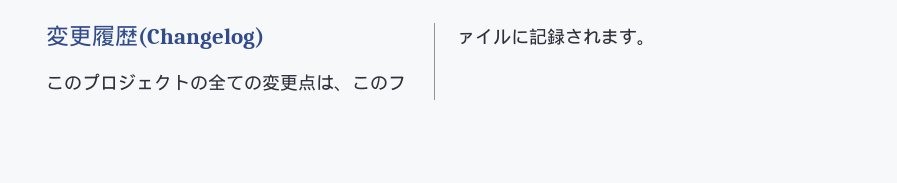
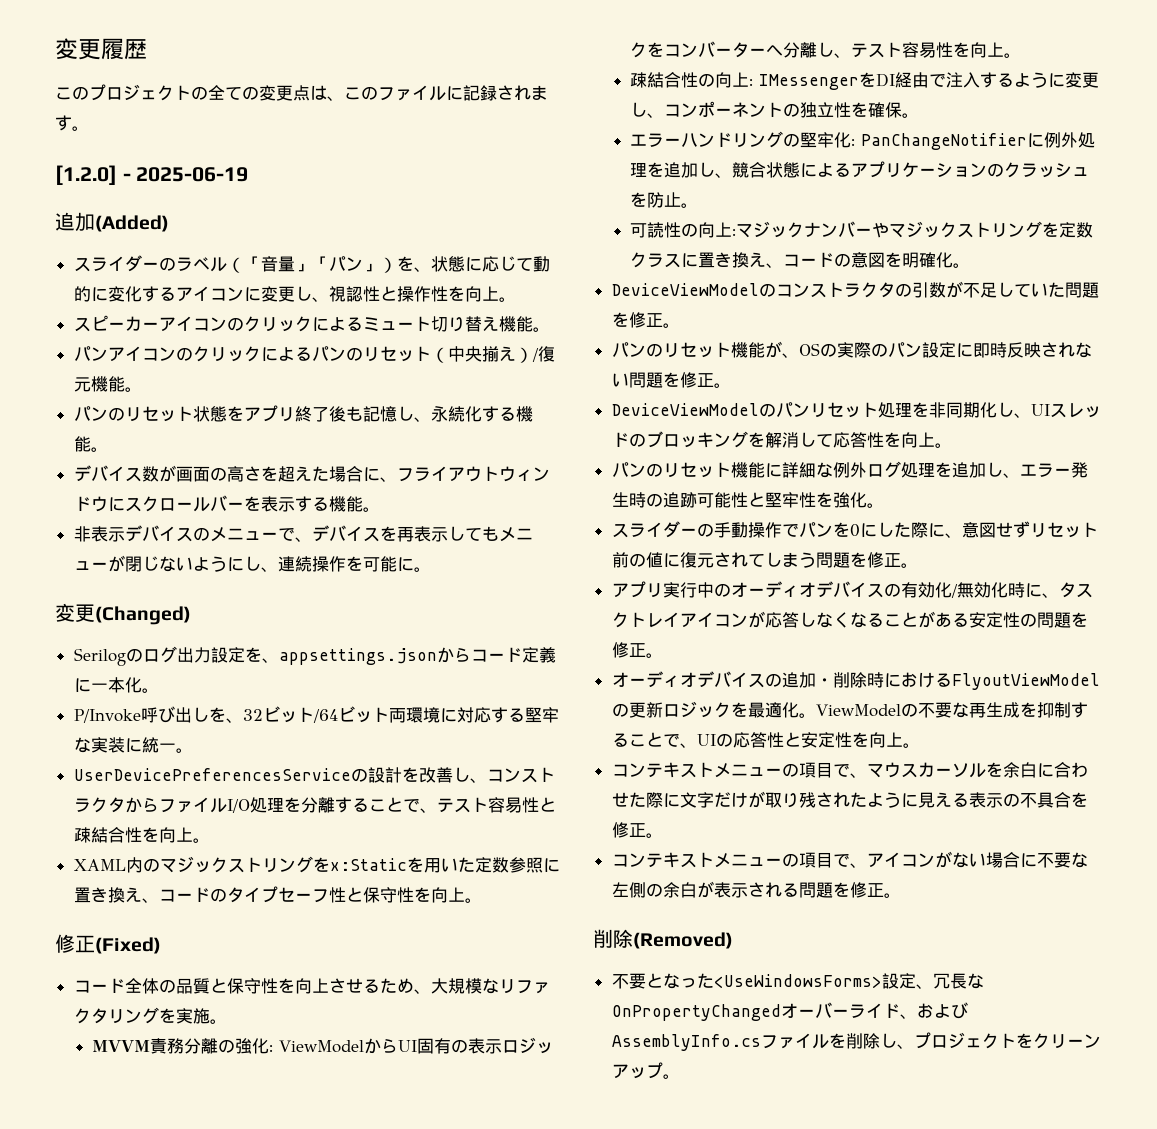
- 変更履歴(Changelog)
+ 変更履歴
+ [1.2.0] - 2025-06-19
+ 追加(Added)
+ スライダーのラベル（「音量」「パン」）を、状態に応じて動的に変化するアイコンに変更し、視認性と操作性を向上。
+ スピーカーアイコンのクリックによるミュート切り替え機能。
+ パンアイコンのクリックによるパンのリセット（中央揃え）/復元機能。
+ パンのリセット状態をアプリ終了後も記憶し、永続化する機能。
+ デバイス数が画面の高さを超えた場合に、フライアウトウィンドウにスクロールバーを表示する機能。
+ 非表示デバイスのメニューで、デバイスを再表示してもメニューが閉じないようにし、連続操作を可能に。
+ 変更(Changed)
+ Serilogのログ出力設定を、appsettings.jsonからコード定義に一本化。
+ P/Invoke呼び出しを、32ビット/64ビット両環境に対応する堅牢な実装に統一。
+ UserDevicePreferencesServiceの設計を改善し、コンストラクタからファイルI/O処理を分離することで、テスト容易性と疎結合性を向上。
+ XAML内のマジックストリングをx:Staticを用いた定数参照に置き換え、コードのタイプセーフ性と保守性を向上。
+ 修正(Fixed)
+ コード全体の品質と保守性を向上させるため、大規模なリファクタリングを実施。
+ MVVM責務分離の強化: ViewModelからUI固有の表示ロジックをコンバーターへ分離し、テスト容易性を向上。
+ 疎結合性の向上: IMessengerをDI経由で注入するように変更し、コンポーネントの独立性を確保。
+ エラーハンドリングの堅牢化: PanChangeNotifierに例外処理を追加し、競合状態によるアプリケーションのクラッシュを防止。
+ 可読性の向上:マジックナンバーやマジックストリングを定数クラスに置き換え、コードの意図を明確化。
+ DeviceViewModelのコンストラクタの引数が不足していた問題を修正。
+ パンのリセット機能が、OSの実際のパン設定に即時反映されない問題を修正。
+ DeviceViewModelのパンリセット処理を非同期化し、UIスレッドのブロッキングを解消して応答性を向上。
+ パンのリセット機能に詳細な例外ログ処理を追加し、エラー発生時の追跡可能性と堅牢性を強化。
+ スライダーの手動操作でパンを0にした際に、意図せずリセット前の値に復元されてしまう問題を修正。
+ アプリ実行中のオーディオデバイスの有効化/無効化時に、タスクトレイアイコンが応答しなくなることがある安定性の問題を修正。
+ オーディオデバイスの追加・削除時におけるFlyoutViewModelの更新ロジックを最適化。ViewModelの不要な再生成を抑制することで、UIの応答性と安定性を向上。
+ コンテキストメニューの項目で、マウスカーソルを余白に合わせた際に文字だけが取り残されたように見える表示の不具合を修正。
+ コンテキストメニューの項目で、アイコンがない場合に不要な左側の余白が表示される問題を修正。
+ 削除(Removed)
+ 不要となった<UseWindowsForms>設定、冗長なOnPropertyChangedオーバーライド、およびAssemblyInfo.csファイルを削除し、プロジェクトをクリーンアップ。

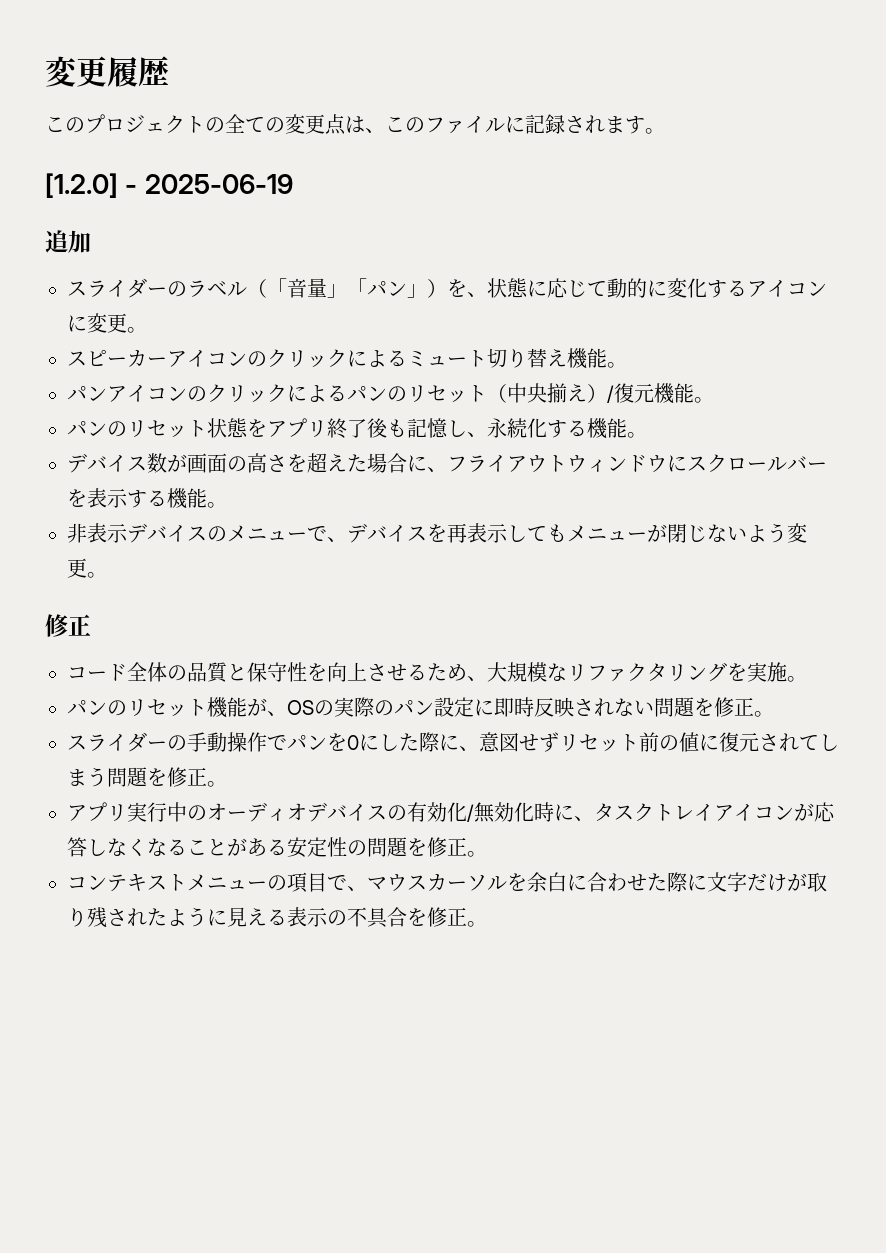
- 追加(Added)
+ 追加
- スライダーのラベル（「音量」「パン」）を、状態に応じて動的に変化するアイコンに変更し、視認性と操作性を向上。
+ スライダーのラベル（「音量」「パン」）を、状態に応じて動的に変化するアイコンに変更。
- 非表示デバイスのメニューで、デバイスを再表示してもメニューが閉じないようにし、連続操作を可能に。
- 変更(Changed)
- Serilogのログ出力設定を、appsettings.jsonからコード定義に一本化。
- P/Invoke呼び出しを、32ビット/64ビット両環境に対応する堅牢な実装に統一。
- UserDevicePreferencesServiceの設計を改善し、コンストラクタからファイルI/O処理を分離することで、テスト容易性と疎結合性を向上。
- XAML内のマジックストリングをx:Staticを用いた定数参照に置き換え、コードのタイプセーフ性と保守性を向上。
- 修正(Fixed)
+ 非表示デバイスのメニューで、デバイスを再表示してもメニューが閉じないよう変更。
+ 修正
- MVVM責務分離の強化: ViewModelからUI固有の表示ロジックをコンバーターへ分離し、テスト容易性を向上。
- 疎結合性の向上: IMessengerをDI経由で注入するように変更し、コンポーネントの独立性を確保。
- エラーハンドリングの堅牢化: PanChangeNotifierに例外処理を追加し、競合状態によるアプリケーションのクラッシュを防止。
- 可読性の向上:マジックナンバーやマジックストリングを定数クラスに置き換え、コードの意図を明確化。
- DeviceViewModelのコンストラクタの引数が不足していた問題を修正。
- DeviceViewModelのパンリセット処理を非同期化し、UIスレッドのブロッキングを解消して応答性を向上。
- パンのリセット機能に詳細な例外ログ処理を追加し、エラー発生時の追跡可能性と堅牢性を強化。
- オーディオデバイスの追加・削除時におけるFlyoutViewModelの更新ロジックを最適化。ViewModelの不要な再生成を抑制することで、UIの応答性と安定性を向上。
- コンテキストメニューの項目で、アイコンがない場合に不要な左側の余白が表示される問題を修正。
- 削除(Removed)
- 不要となった<UseWindowsForms>設定、冗長なOnPropertyChangedオーバーライド、およびAssemblyInfo.csファイルを削除し、プロジェクトをクリーンアップ。

